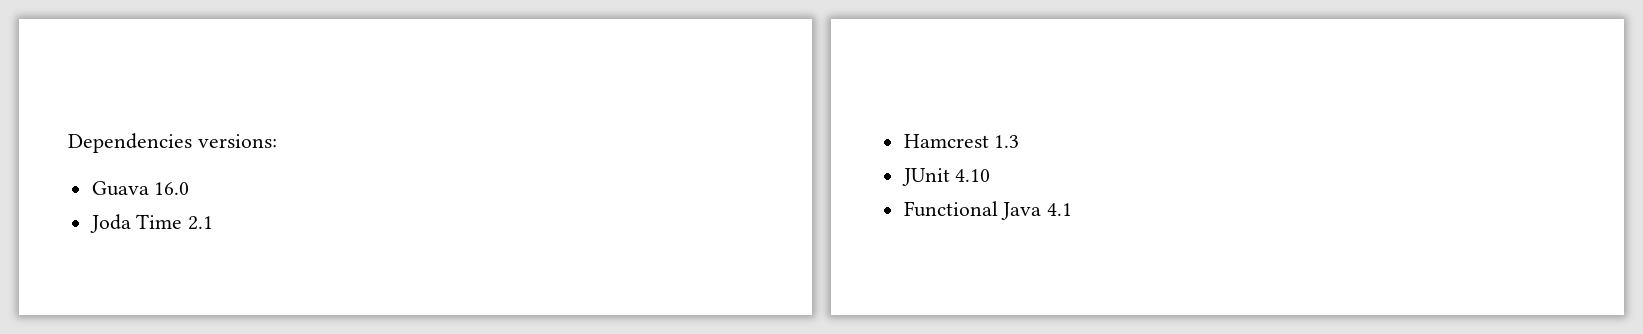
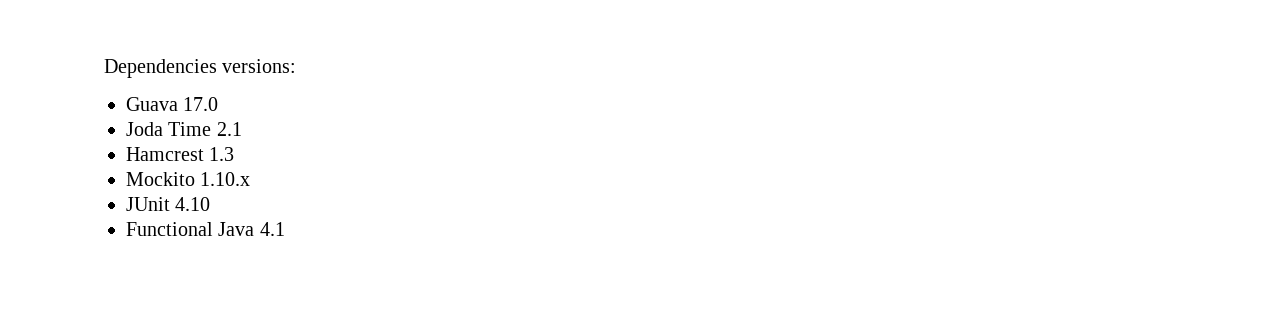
- Guava 16.0
+ Guava 17.0
+ Mockito 1.10.x

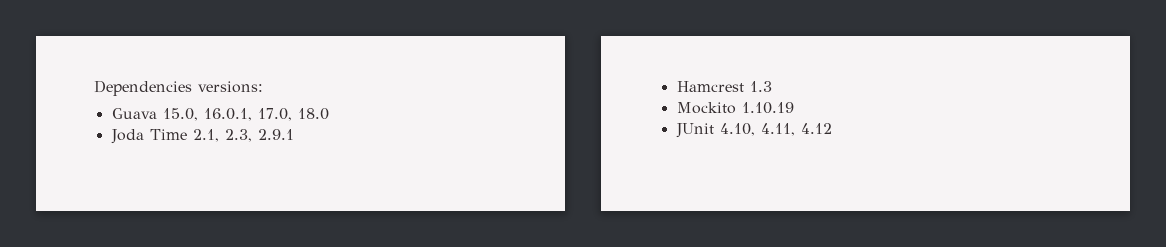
- Guava 17.0
+ Guava 15.0, 16.0.1, 17.0, 18.0
- Joda Time 2.1
+ Joda Time 2.1, 2.3, 2.9.1
- Mockito 1.10.x
+ Mockito 1.10.19
- JUnit 4.10
- Functional Java 4.1
+ JUnit 4.10, 4.11, 4.12

